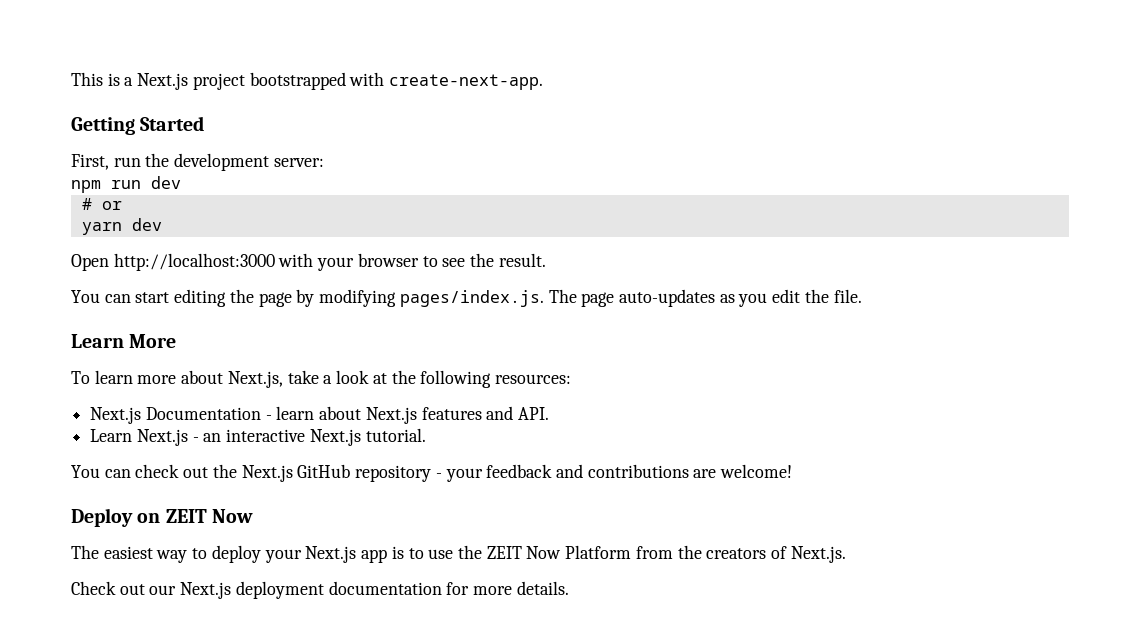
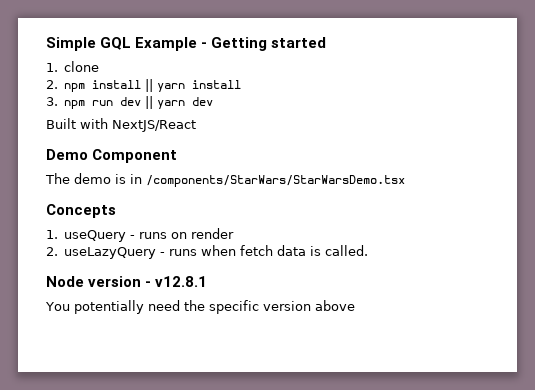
- This is a Next.js project bootstrapped with create-next-app.
- Getting Started
- First, run the development server:
- npm run dev
- # or
- yarn dev
+ Simple GQL Example - Getting started
+ 1. clone
+ 2. npm install || yarn install
+ 3. npm run dev || yarn dev
- Open http://localhost:3000 with your browser to see the result.
- You can start editing the page by modifying pages/index.js. The page auto-updates as you edit the file.
- Learn More
- To learn more about Next.js, take a look at the following resources:
- Next.js Documentation - learn about Next.js features and API.
- Learn Next.js - an interactive Next.js tutorial.
- You can check out the Next.js GitHub repository - your feedback and contributions are welcome!
- Deploy on ZEIT Now
- The easiest way to deploy your Next.js app is to use the ZEIT Now Platform from the creators of Next.js.
- Check out our Next.js deployment documentation for more details.
+ Built with NextJS/React
+ Demo Component
+ The demo is in /components/StarWars/StarWarsDemo.tsx
+ Concepts
+ 1. useQuery - runs on render
+ 2. useLazyQuery - runs when fetch data is called.
+ Node version - v12.8.1
+ You potentially need the specific version above

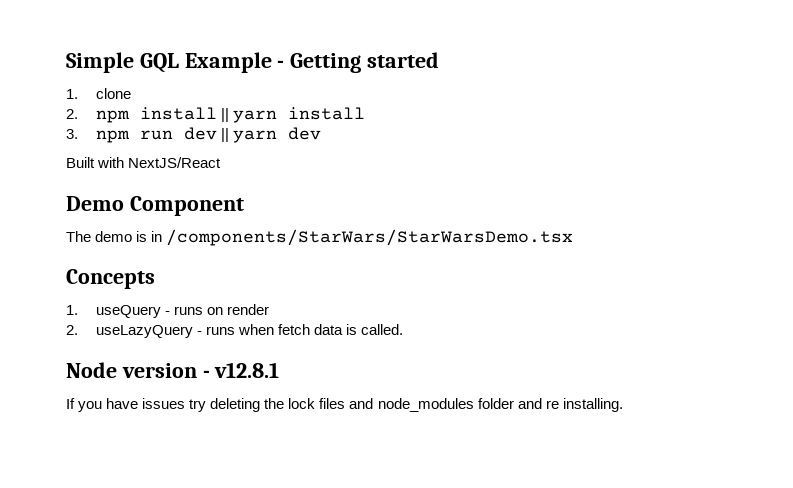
- You potentially need the specific version above
+ If you have issues try deleting the lock files and node_modules folder and re installing.

